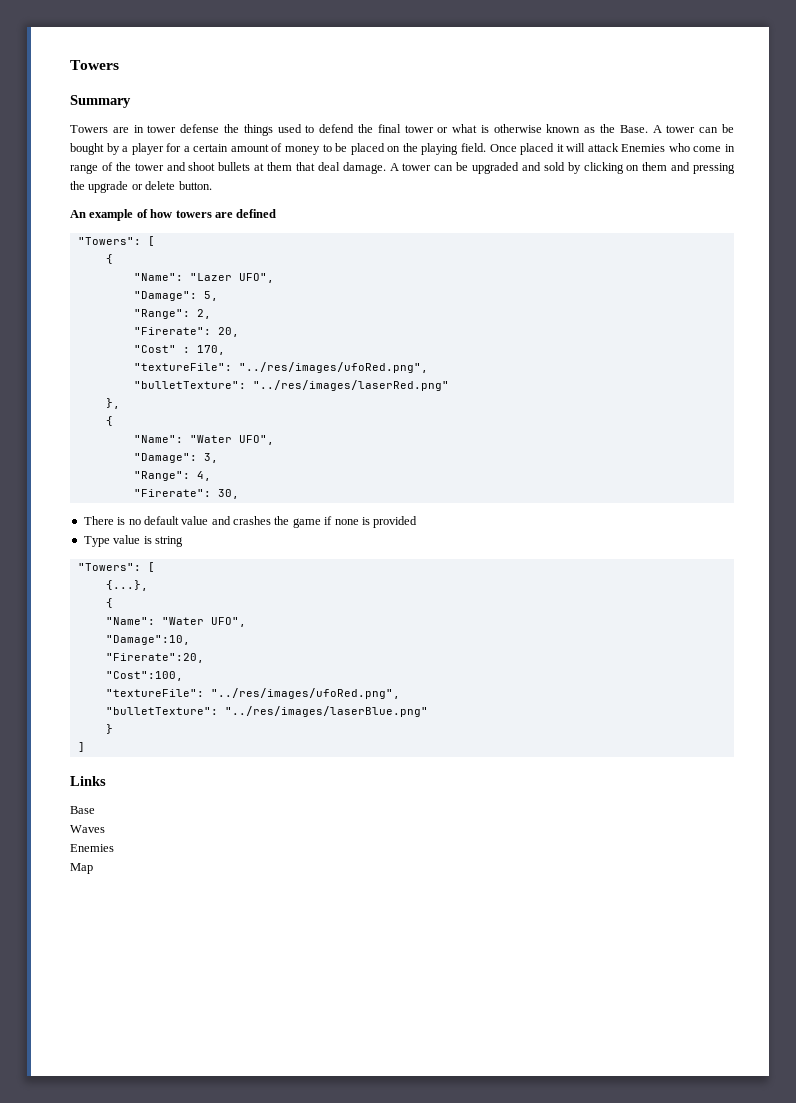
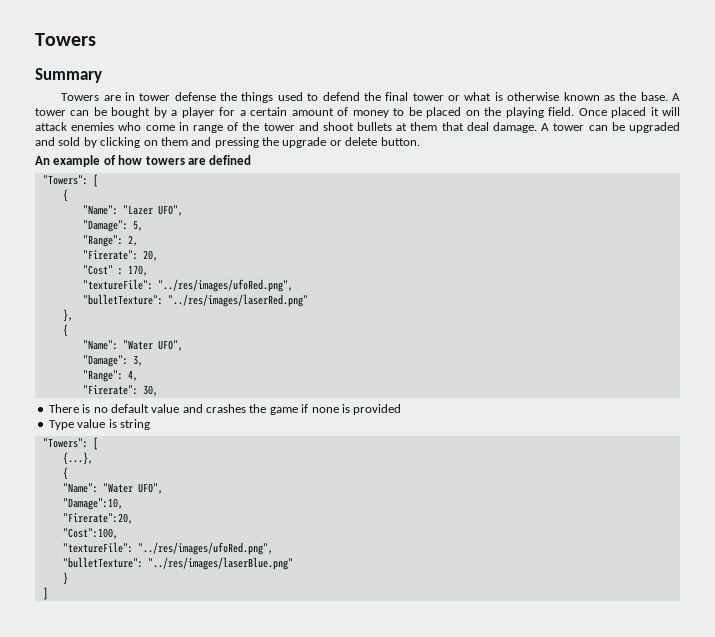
- Towers are in tower defense the things used to defend the final tower or what is otherwise known as the Base.
+ Towers are in tower defense the things used to defend the final tower or what is otherwise known as the base.
- Once placed it will attack Enemies who come in range of the tower and shoot bullets at them that deal damage.
+ Once placed it will attack enemies who come in range of the tower and shoot bullets at them that deal damage.
- Links
- Base
- Waves
- Enemies
- Map

